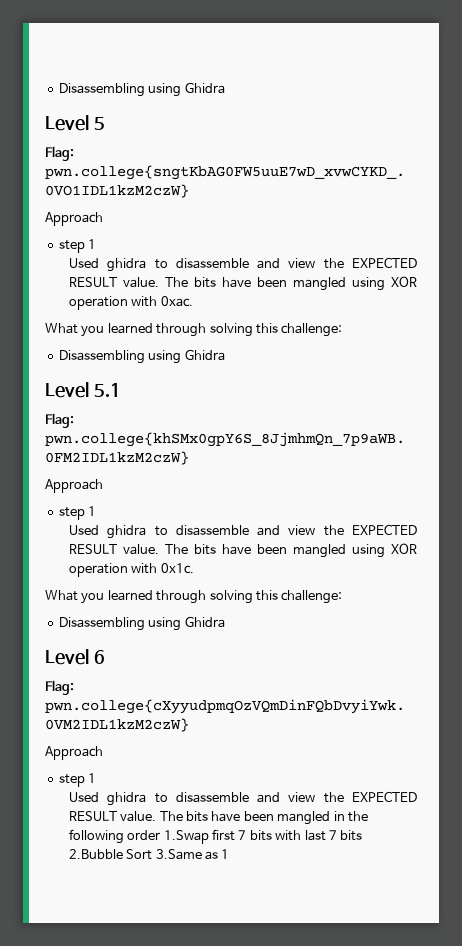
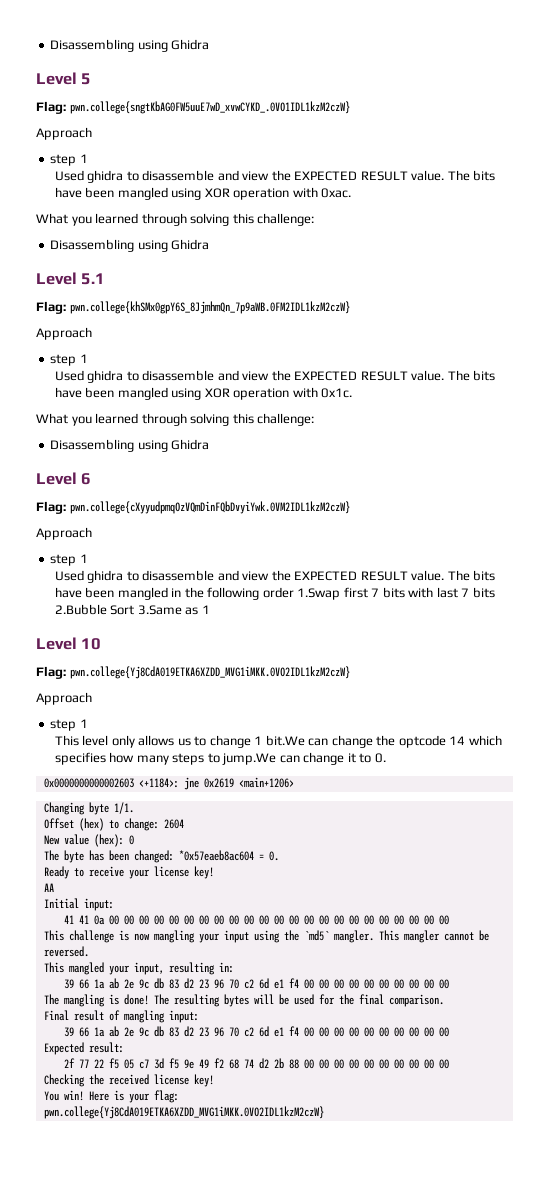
+ Level 10
+ Flag: pwn.college{Yj8CdA019ETKA6XZDD_MVG1iMKK.0VO2IDL1kzM2czW}
+ Approach
+ step 1
+ This level only allows us to change 1 bit.We can change the optcode 14 which specifies how many steps to jump.We can change it to 0.
+ 0x0000000000002603 <+1184>: jne 0x2619 <main+1206>
+ Changing byte 1/1.
+ Offset (hex) to change: 2604
+ New value (hex): 0
+ The byte has been changed: *0x57eaeb8ac604 = 0.
+ Ready to receive your license key!
+ AA
+ Initial input:
+ 41 41 0a 00 00 00 00 00 00 00 00 00 00 00 00 00 00 00 00 00 00 00 00 00 00 00
+ This challenge is now mangling your input using the `md5` mangler. This mangler cannot be reversed.
+ This mangled your input, resulting in:
+ 39 66 1a ab 2e 9c db 83 d2 23 96 70 c2 6d e1 f4 00 00 00 00 00 00 00 00 00 00
+ The mangling is done! The resulting bytes will be used for the final comparison.
+ Final result of mangling input:
+ 39 66 1a ab 2e 9c db 83 d2 23 96 70 c2 6d e1 f4 00 00 00 00 00 00 00 00 00 00
+ Expected result:
+ 2f 77 22 f5 05 c7 3d f5 9e 49 f2 68 74 d2 2b 88 00 00 00 00 00 00 00 00 00 00
+ Checking the received license key!
+ You win! Here is your flag:
+ pwn.college{Yj8CdA019ETKA6XZDD_MVG1iMKK.0VO2IDL1kzM2czW}

